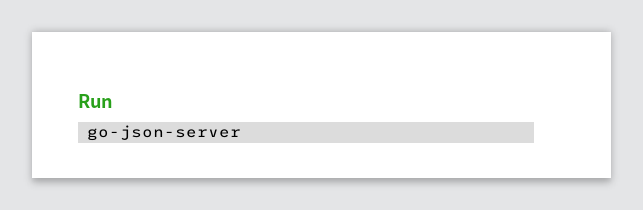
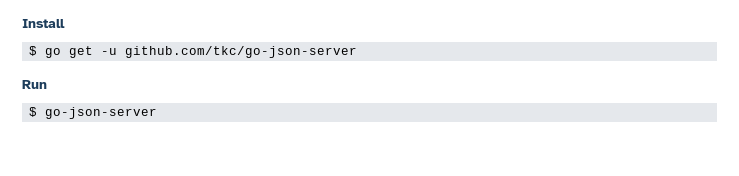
+ Install
+ $ go get -u github.com/tkc/go-json-server
- go-json-server
+ $ go-json-server

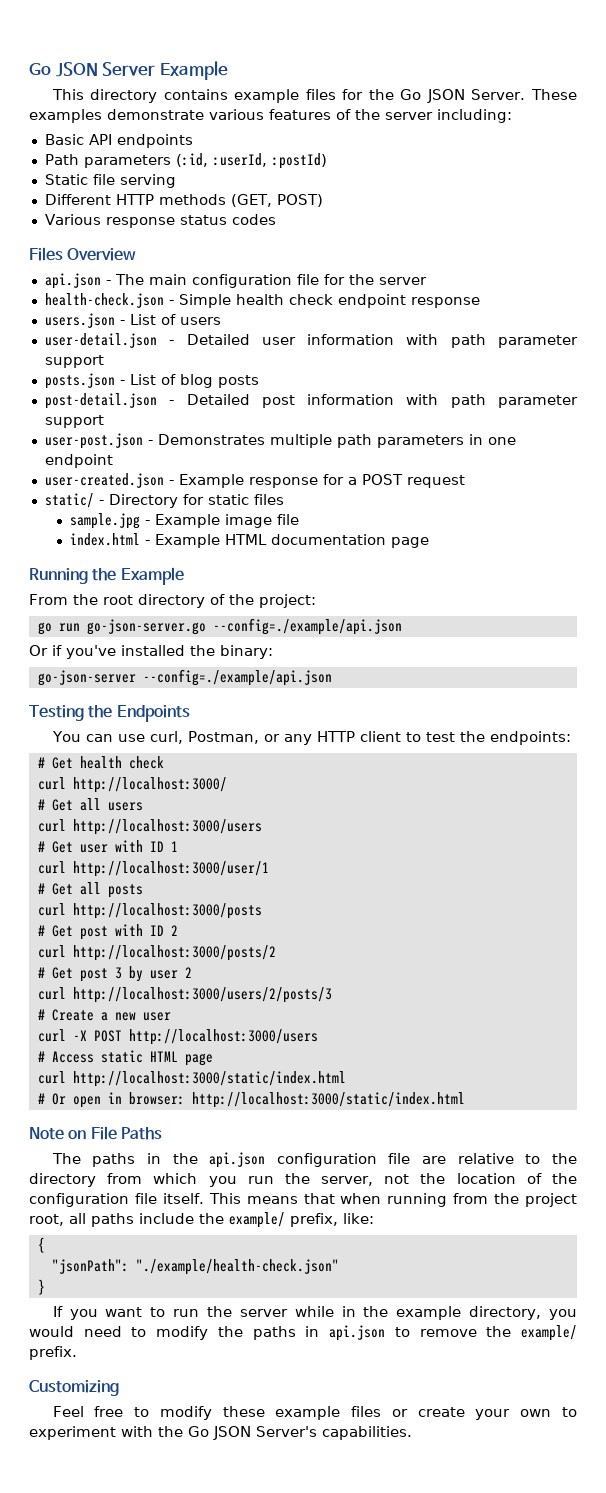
- Install
- $ go get -u github.com/tkc/go-json-server
- Run
- $ go-json-server
+ Go JSON Server Example
+ This directory contains example files for the Go JSON Server. These examples demonstrate various features of the server including:
+ Basic API endpoints
+ Path parameters (:id, :userId, :postId)
+ Static file serving
+ Different HTTP methods (GET, POST)
+ Various response status codes
+ Files Overview
+ api.json - The main configuration file for the server
+ health-check.json - Simple health check endpoint response
+ users.json - List of users
+ user-detail.json - Detailed user information with path parameter support
+ posts.json - List of blog posts
+ post-detail.json - Detailed post information with path parameter support
+ user-post.json - Demonstrates multiple path parameters in one endpoint
+ user-created.json - Example response for a POST request
+ static/ - Directory for static files
+ sample.jpg - Example image file
+ index.html - Example HTML documentation page
+ Running the Example
+ From the root directory of the project:
+ go run go-json-server.go --config=./example/api.json
+ Or if you've installed the binary:
+ go-json-server --config=./example/api.json
+ Testing the Endpoints
+ You can use curl, Postman, or any HTTP client to test the endpoints:
+ # Get health check
+ curl http://localhost:3000/
+ # Get all users
+ curl http://localhost:3000/users
+ # Get user with ID 1
+ curl http://localhost:3000/user/1
+ # Get all posts
+ curl http://localhost:3000/posts
+ # Get post with ID 2
+ curl http://localhost:3000/posts/2
+ # Get post 3 by user 2
+ curl http://localhost:3000/users/2/posts/3
+ # Create a new user
+ curl -X POST http://localhost:3000/users
+ # Access static HTML page
+ curl http://localhost:3000/static/index.html
+ # Or open in browser: http://localhost:3000/static/index.html
+ Note on File Paths
+ The paths in the api.json configuration file are relative to the directory from which you run the server, not the location of the configuration file itself. This means that when running from the project root, all paths include the example/ prefix, like:
+ {
+ "jsonPath": "./example/health-check.json"
+ }
+ If you want to run the server while in the example directory, you would need to modify the paths in api.json to remove the example/ prefix.
+ Customizing
+ Feel free to modify these example files or create your own to experiment with the Go JSON Server's capabilities.

